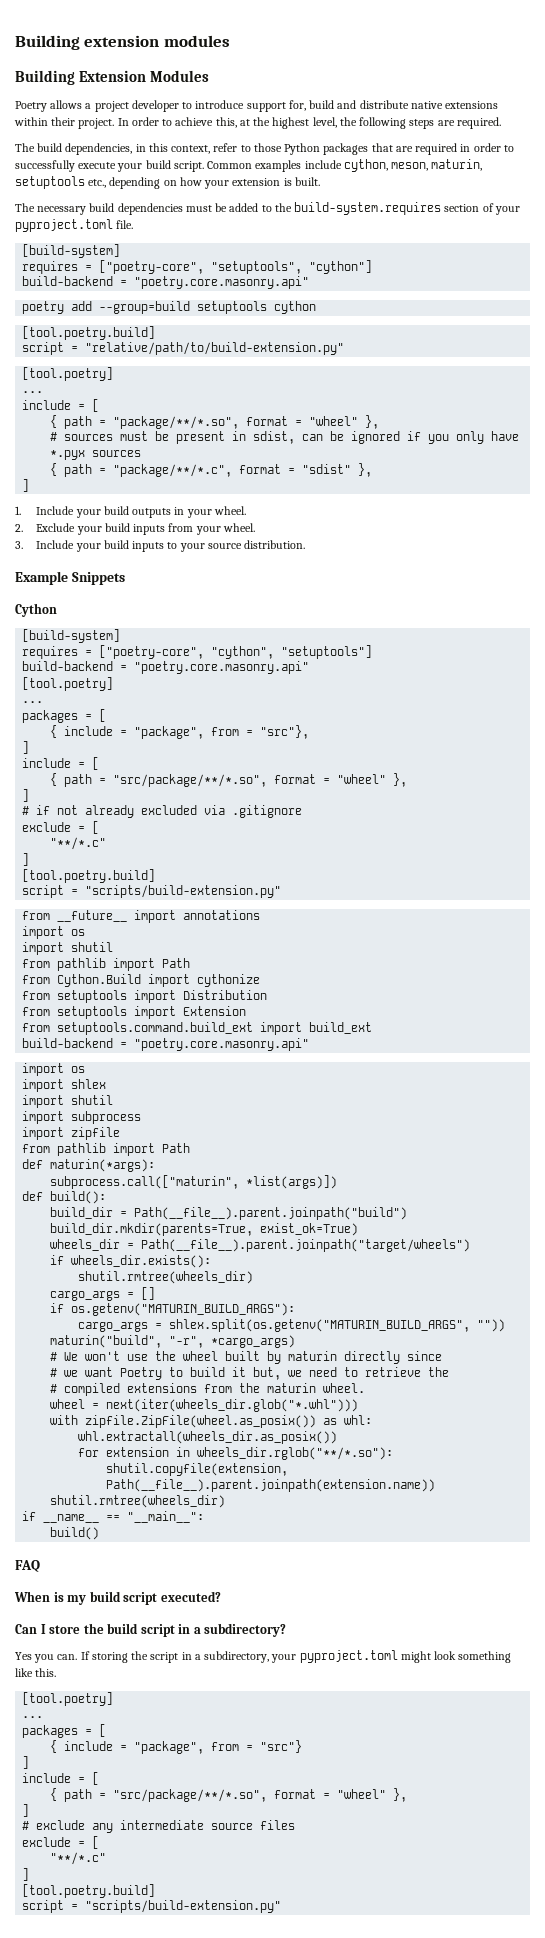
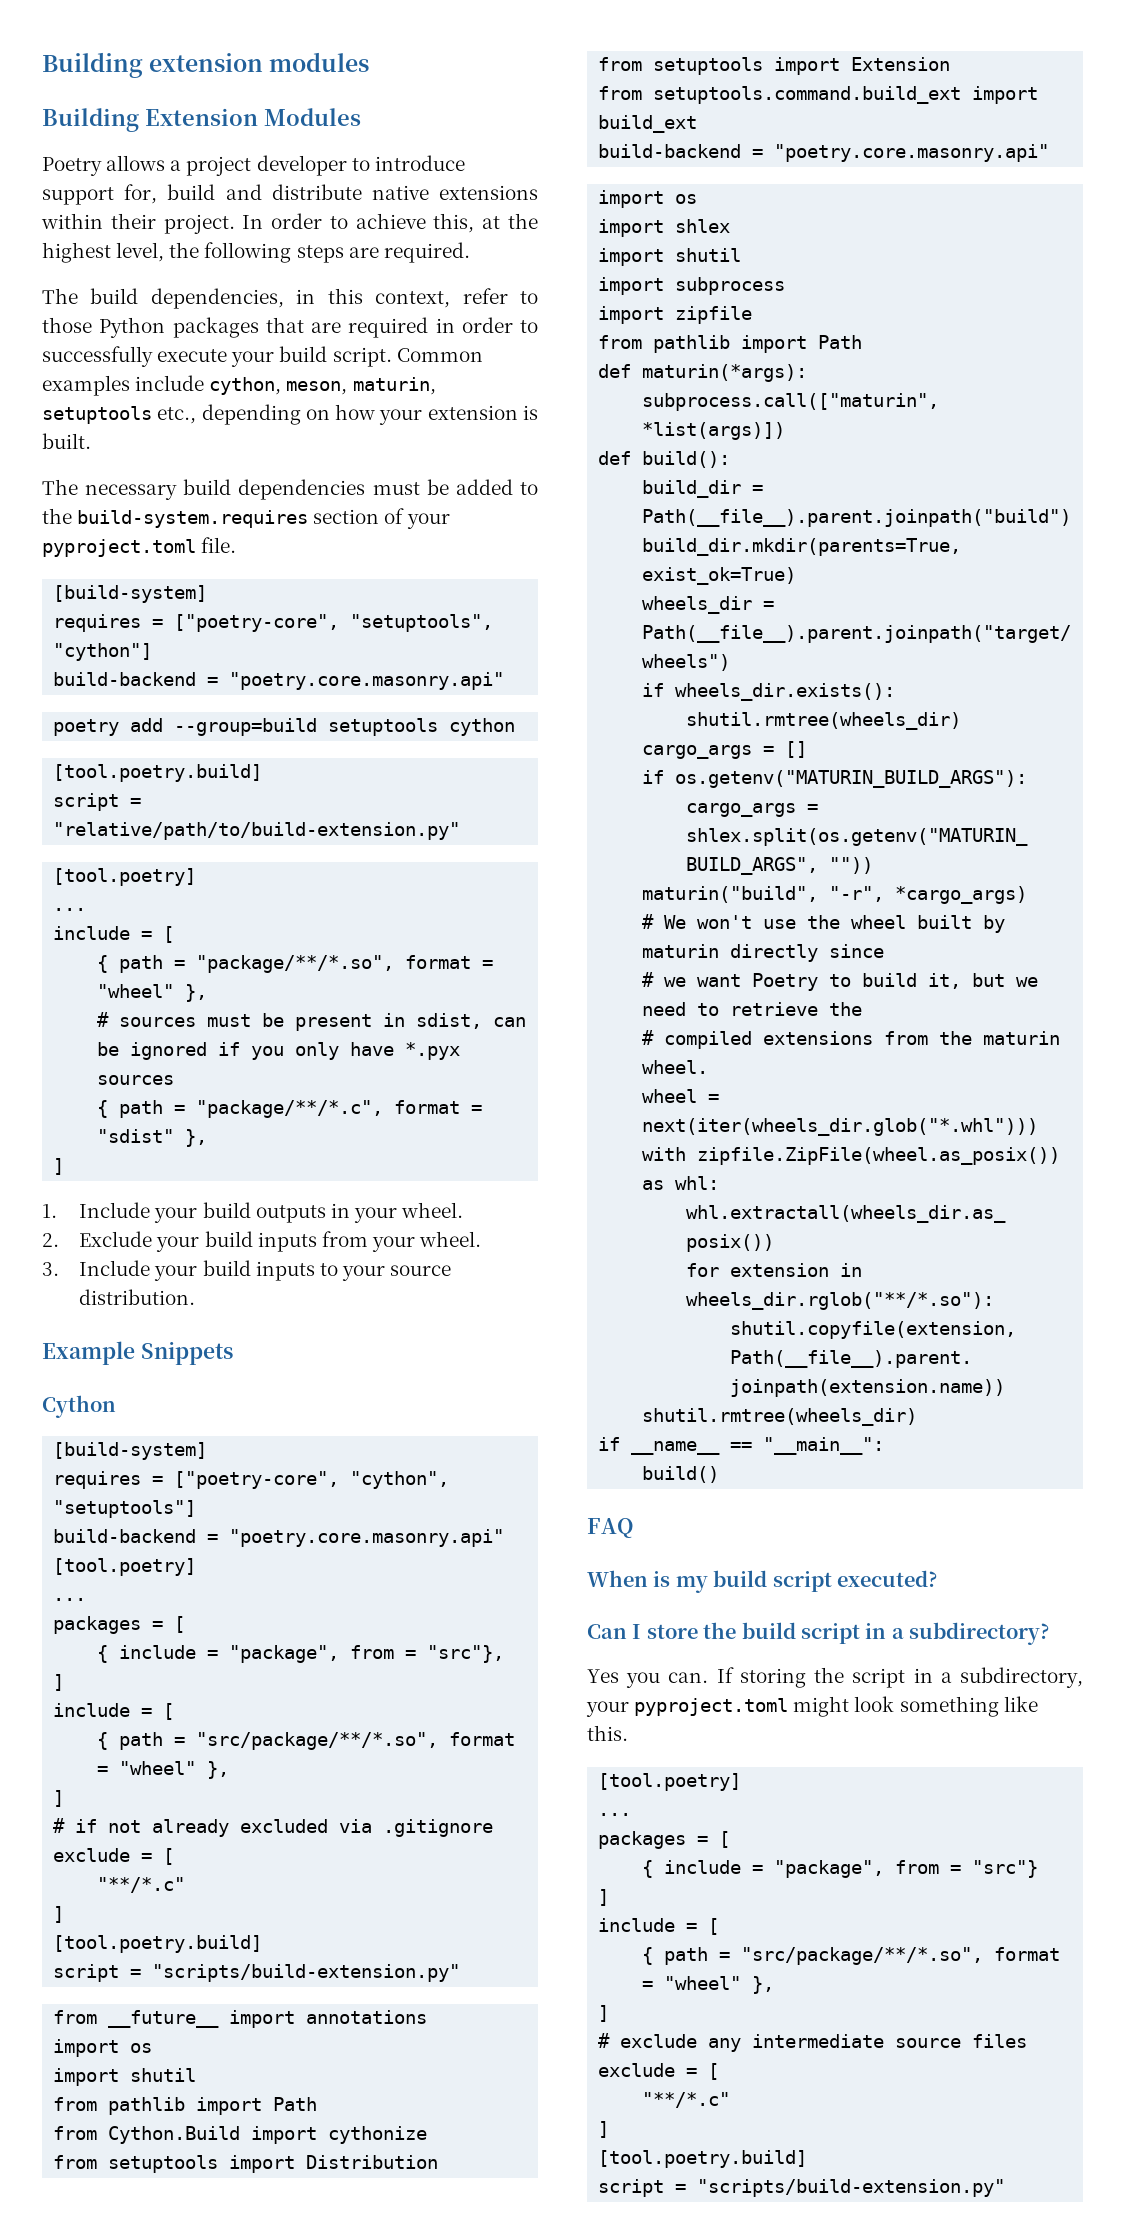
- # we want Poetry to build it but, we need to retrieve the
+ # we want Poetry to build it, but we need to retrieve the

